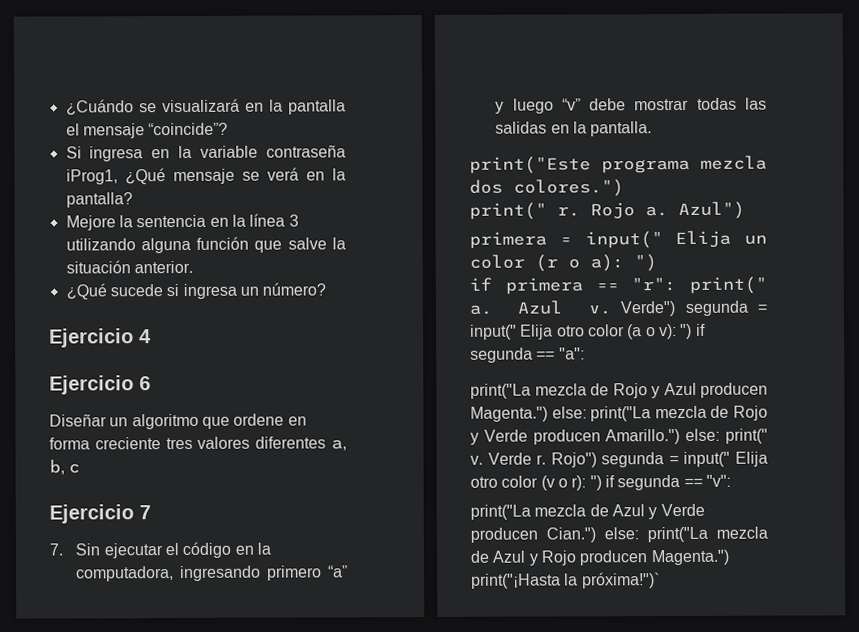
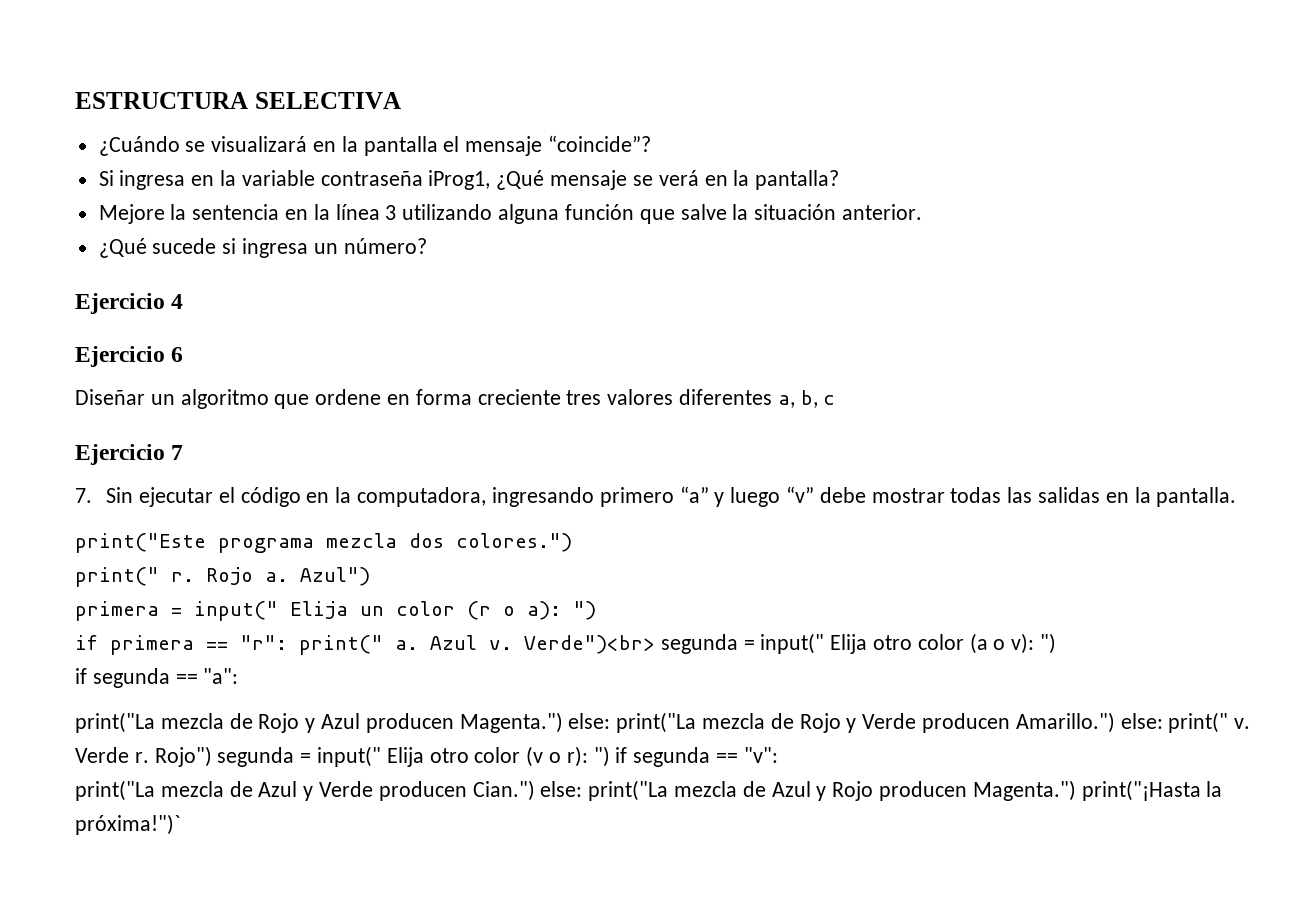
+ ESTRUCTURA SELECTIVA
- Verde") segunda = input(" Elija otro color (a o v): ") if segunda == "a":
+ Verde")<br> segunda = input(" Elija otro color (a o v): ")
+ if segunda == "a":

